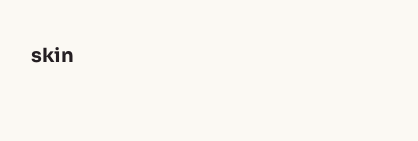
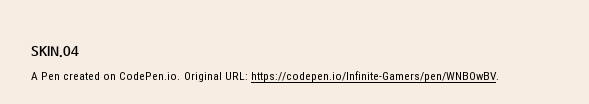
- skin
+ SKIN.04
+ A Pen created on CodePen.io. Original URL: https://codepen.io/Infinite-Gamers/pen/WNBOwBV.

